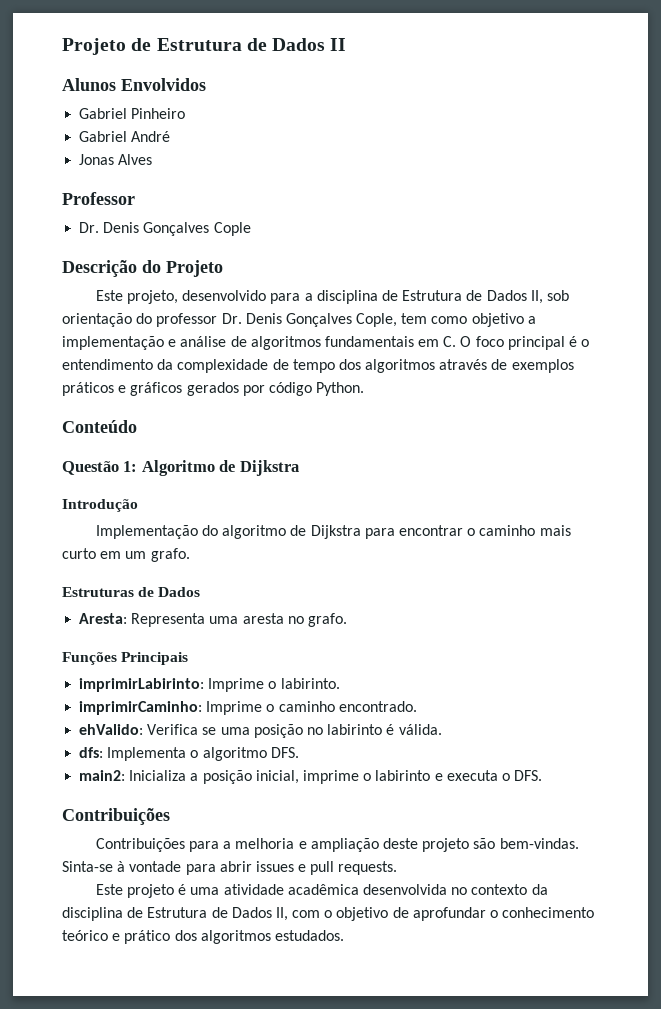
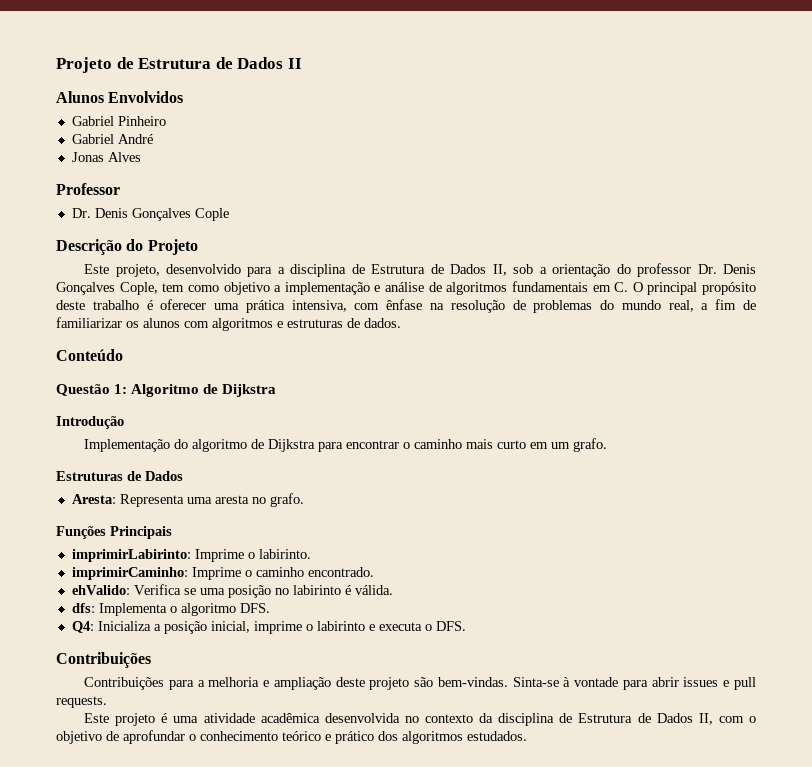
- Este projeto, desenvolvido para a disciplina de Estrutura de Dados II, sob orientação do professor Dr. Denis Gonçalves Cople, tem como objetivo a implementação e análise de algoritmos fundamentais em C. O foco principal é o entendimento da complexidade de tempo dos algoritmos através de exemplos práticos e gráficos gerados por código Python.
+ Este projeto, desenvolvido para a disciplina de Estrutura de Dados II, sob a orientação do professor Dr. Denis Gonçalves Cople, tem como objetivo a implementação e análise de algoritmos fundamentais em C. O principal propósito deste trabalho é oferecer uma prática intensiva, com ênfase na resolução de problemas do mundo real, a fim de familiarizar os alunos com algoritmos e estruturas de dados.
- main2: Inicializa a posição inicial, imprime o labirinto e executa o DFS.
+ Q4: Inicializa a posição inicial, imprime o labirinto e executa o DFS.

